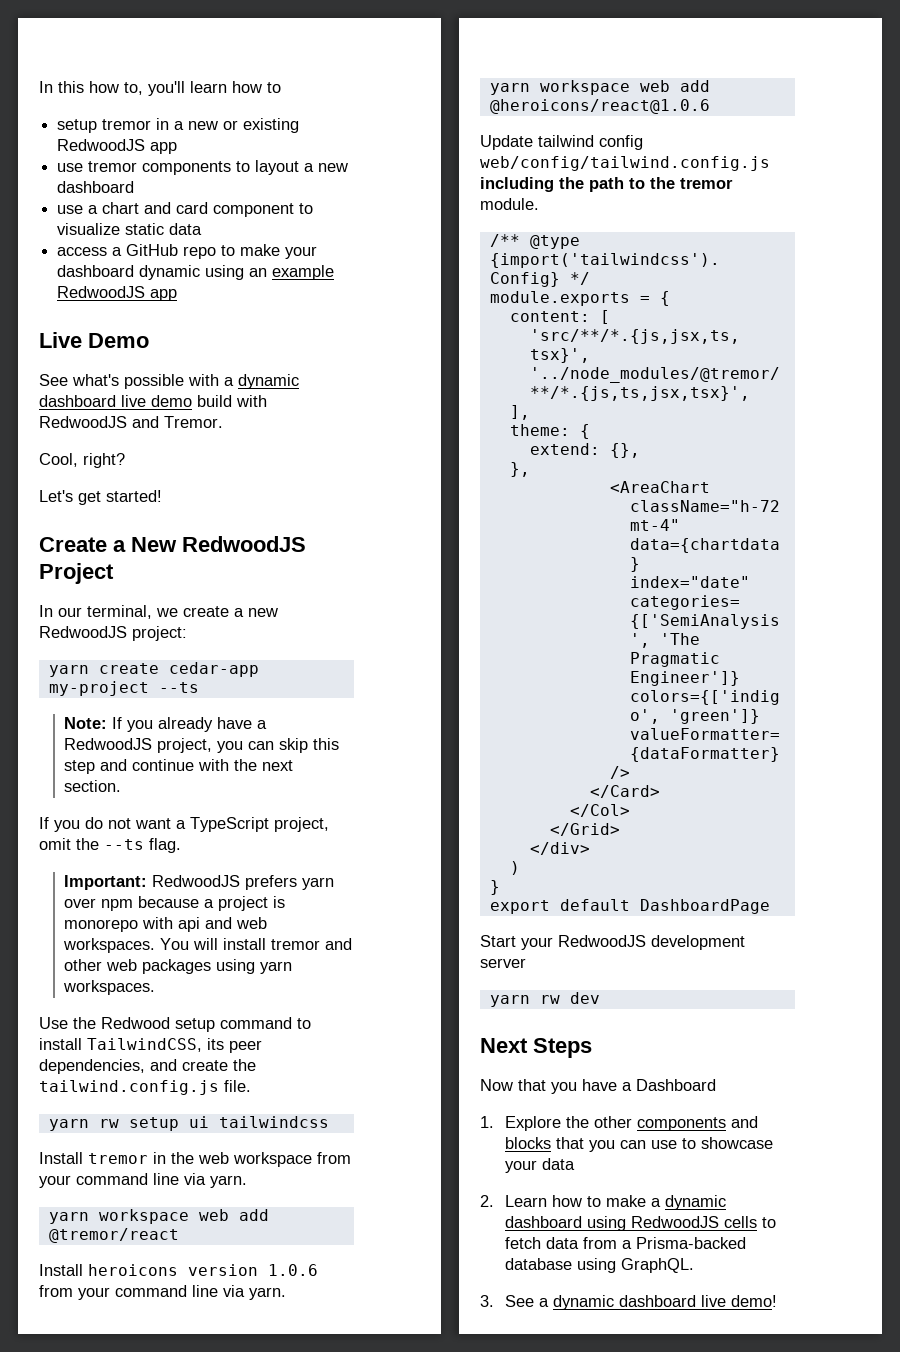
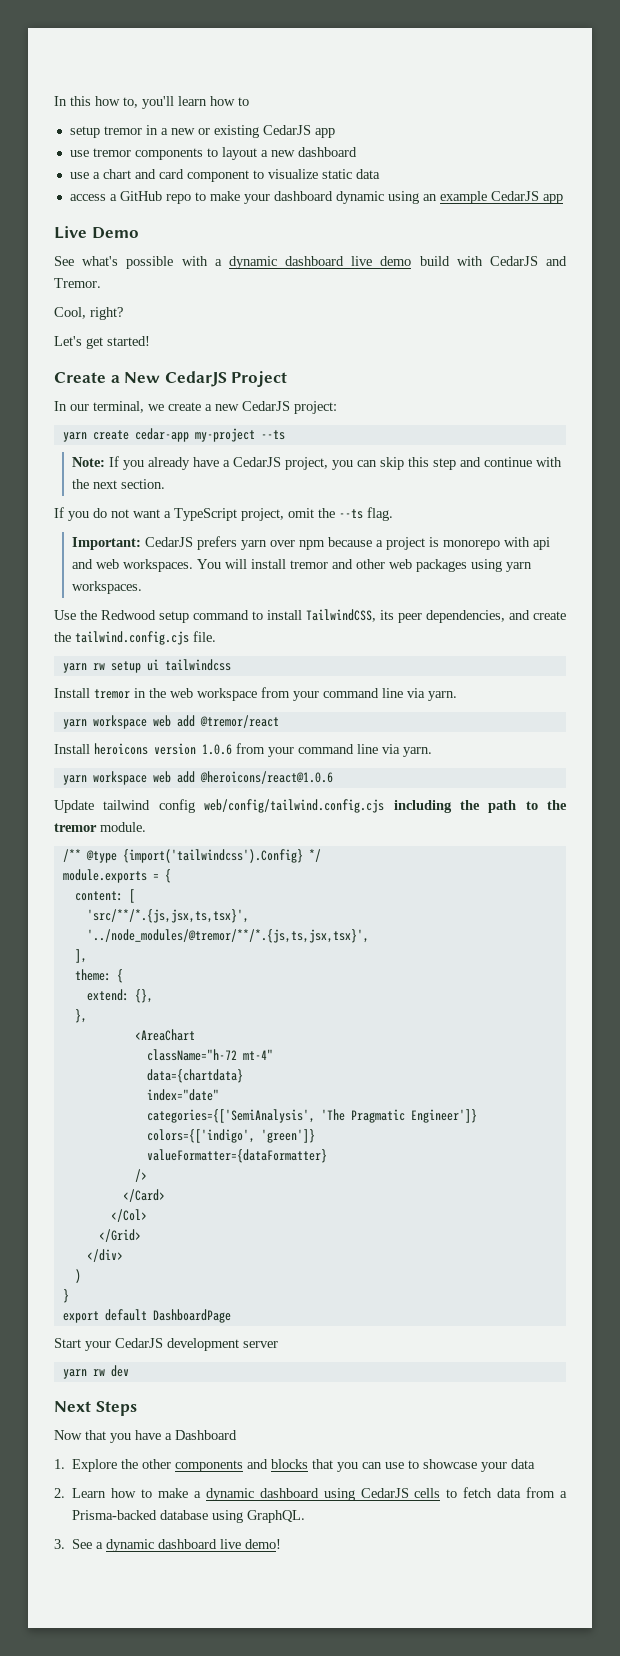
- setup tremor in a new or existing RedwoodJS app
+ setup tremor in a new or existing CedarJS app
- access a GitHub repo to make your dashboard dynamic using an example RedwoodJS app
+ access a GitHub repo to make your dashboard dynamic using an example CedarJS app
- See what's possible with a dynamic dashboard live demo build with RedwoodJS and Tremor.
+ See what's possible with a dynamic dashboard live demo build with CedarJS and Tremor.
- Create a New RedwoodJS Project
+ Create a New CedarJS Project
- In our terminal, we create a new RedwoodJS project:
+ In our terminal, we create a new CedarJS project:
- Note: If you already have a RedwoodJS project, you can skip this step and continue with the next section.
+ Note: If you already have a CedarJS project, you can skip this step and continue with the next section.
- Important: RedwoodJS prefers yarn over npm because a project is monorepo with api and web workspaces.
+ Important: CedarJS prefers yarn over npm because a project is monorepo with api and web workspaces.
- Use the Redwood setup command to install TailwindCSS, its peer dependencies, and create the tailwind.config.js file.
+ Use the Redwood setup command to install TailwindCSS, its peer dependencies, and create the tailwind.config.cjs file.
- Update tailwind config web/config/tailwind.config.js including the path to the tremor module.
+ Update tailwind config web/config/tailwind.config.cjs including the path to the tremor module.
- Start your RedwoodJS development server
+ Start your CedarJS development server
- 2. Learn how to make a dynamic dashboard using RedwoodJS cells to fetch data from a Prisma-backed database using GraphQL.
+ 2. Learn how to make a dynamic dashboard using CedarJS cells to fetch data from a Prisma-backed database using GraphQL.

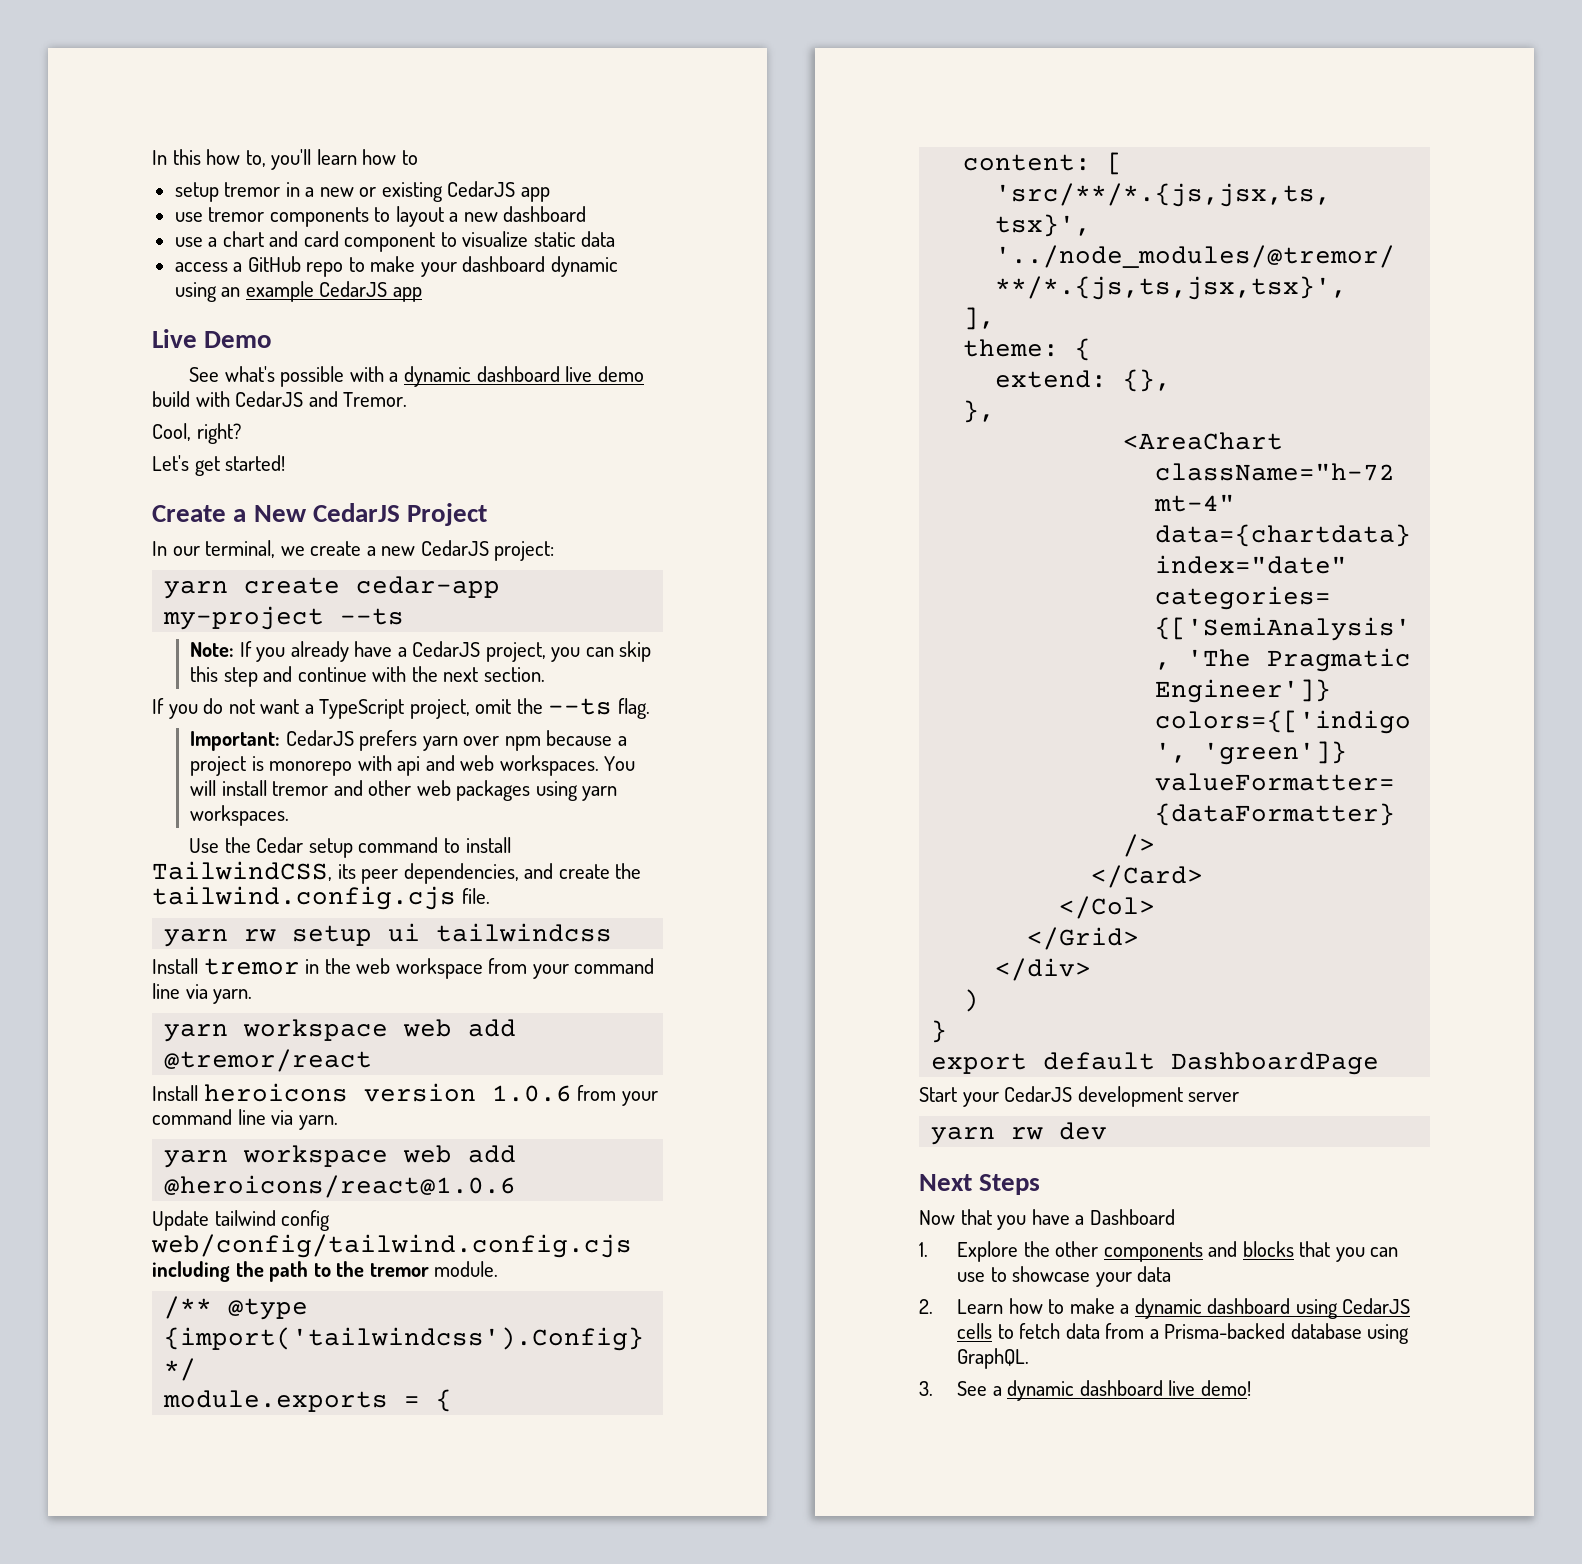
- Use the Redwood setup command to install TailwindCSS, its peer dependencies, and create the tailwind.config.cjs file.
+ Use the Cedar setup command to install TailwindCSS, its peer dependencies, and create the tailwind.config.cjs file.

